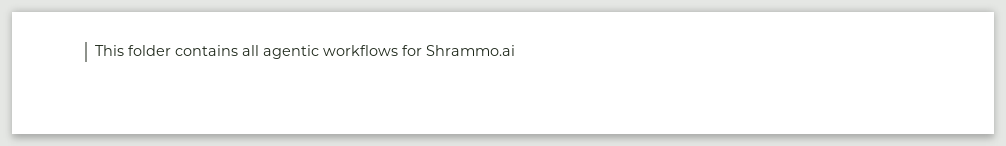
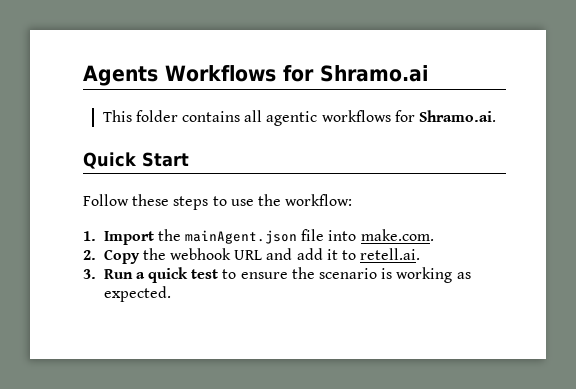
+ Agents Workflows for Shramo.ai
- This folder contains all agentic workflows for Shrammo.ai
+ This folder contains all agentic workflows for Shramo.ai.
+ Quick Start
+ Follow these steps to use the workflow:
+ 1. Import the mainAgent.json file into make.com.
+ 2. Copy the webhook URL and add it to retell.ai.
+ 3. Run a quick test to ensure the scenario is working as expected.

